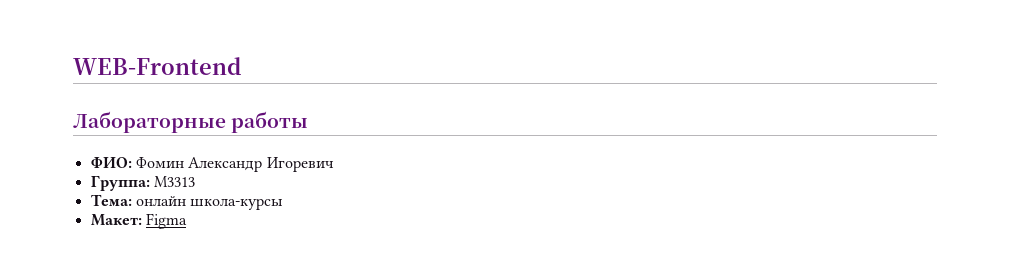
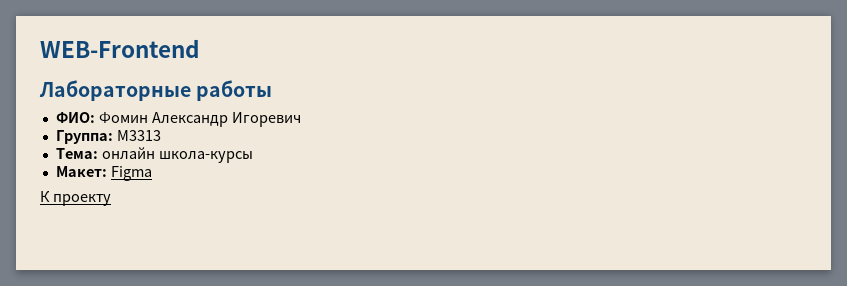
+ К проекту

